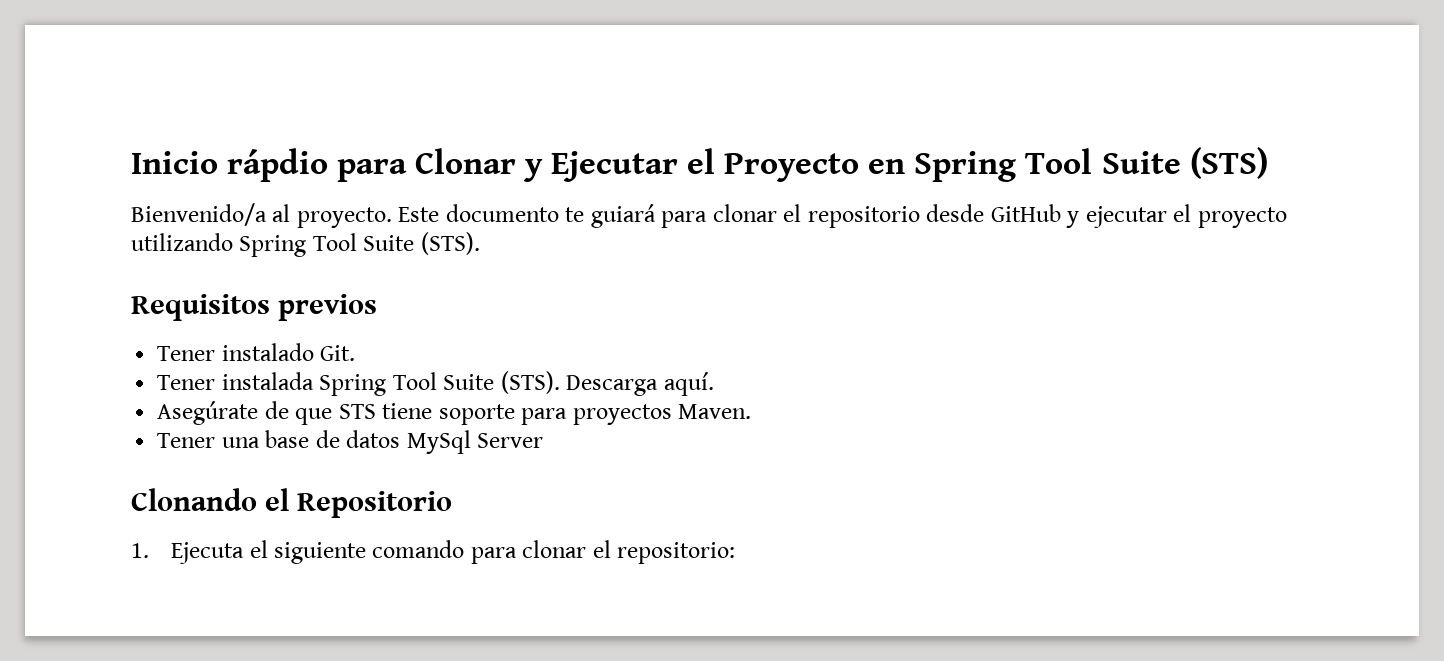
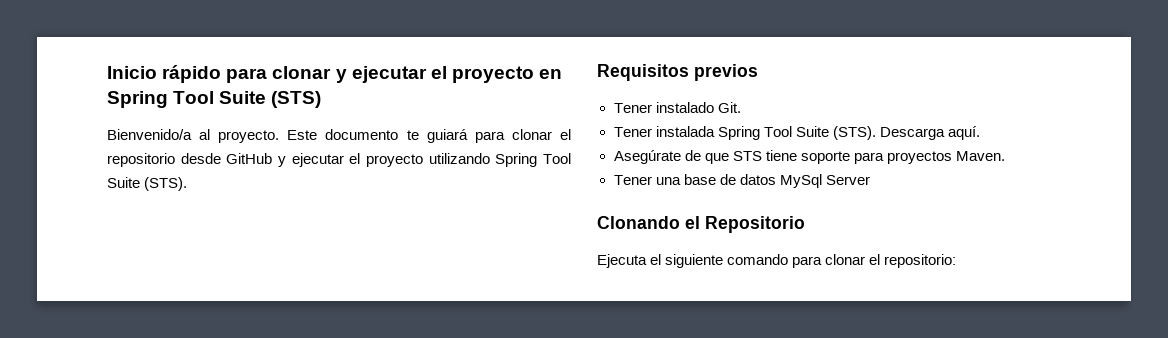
- Inicio rápdio para Clonar y Ejecutar el Proyecto en Spring Tool Suite (STS)
+ Inicio rápido para clonar y ejecutar el proyecto en Spring Tool Suite (STS)
- 1. Ejecuta el siguiente comando para clonar el repositorio:
+ Ejecuta el siguiente comando para clonar el repositorio:

